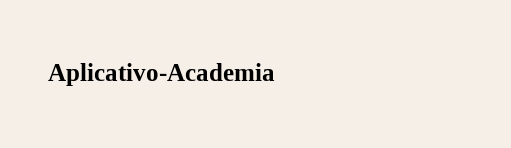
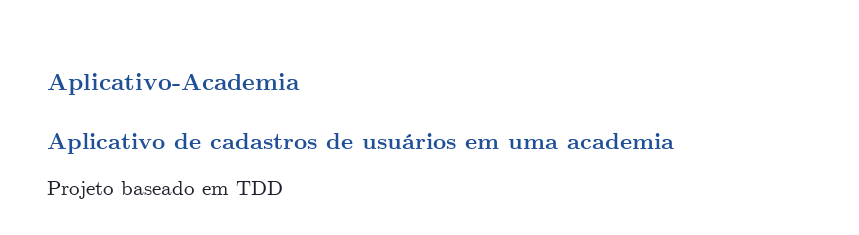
+ Aplicativo de cadastros de usuários em uma academia
+ Projeto baseado em TDD

